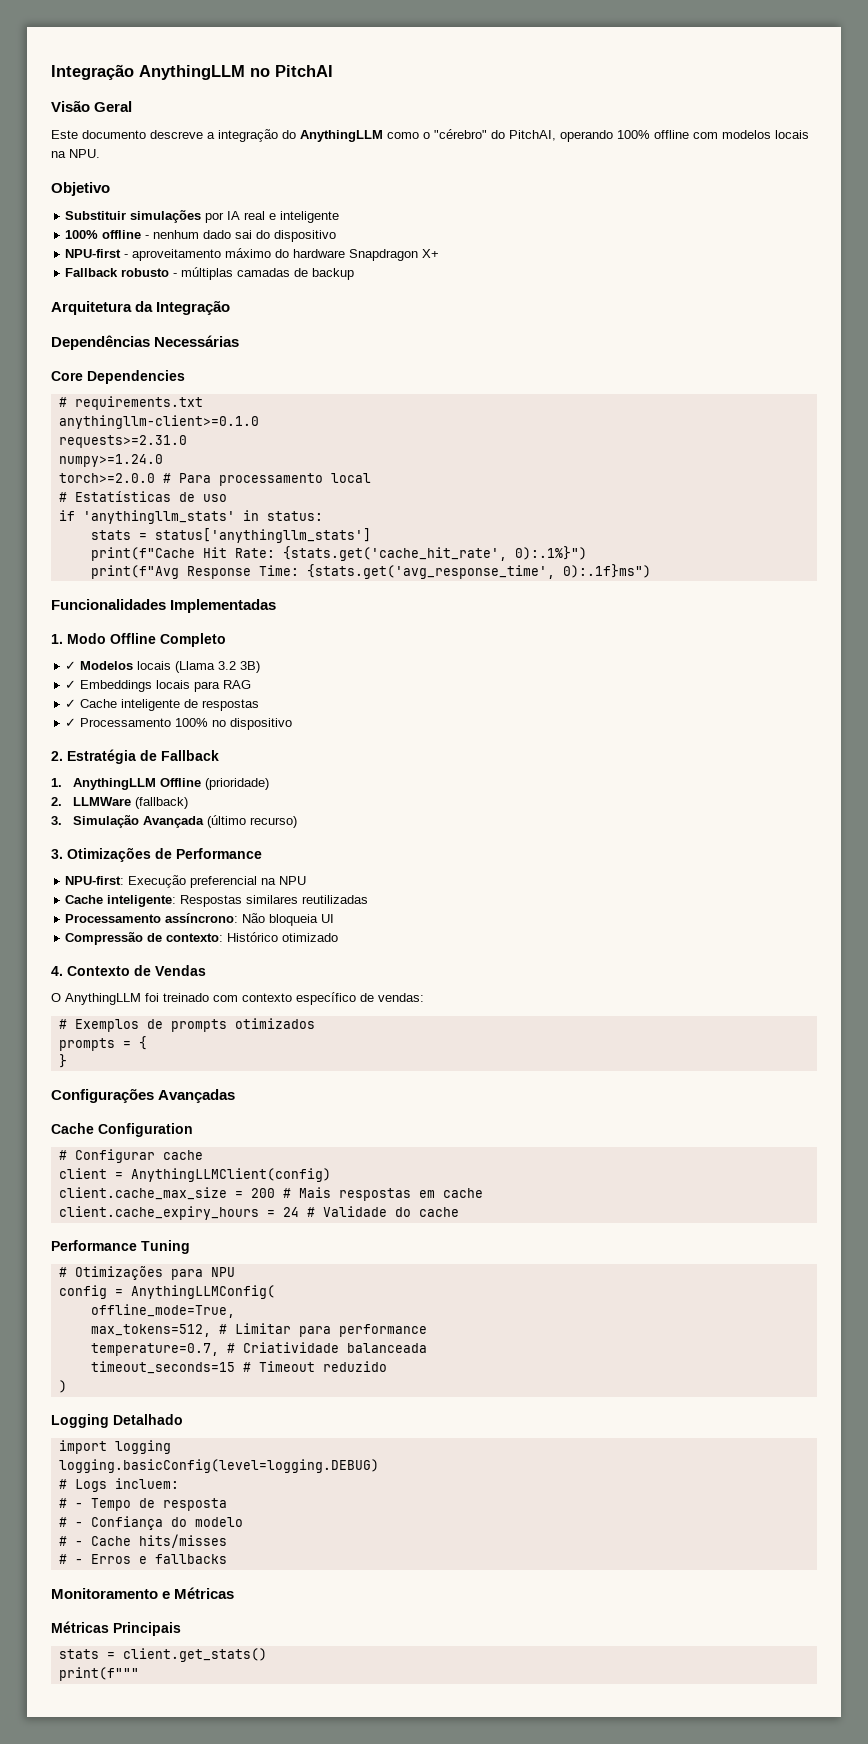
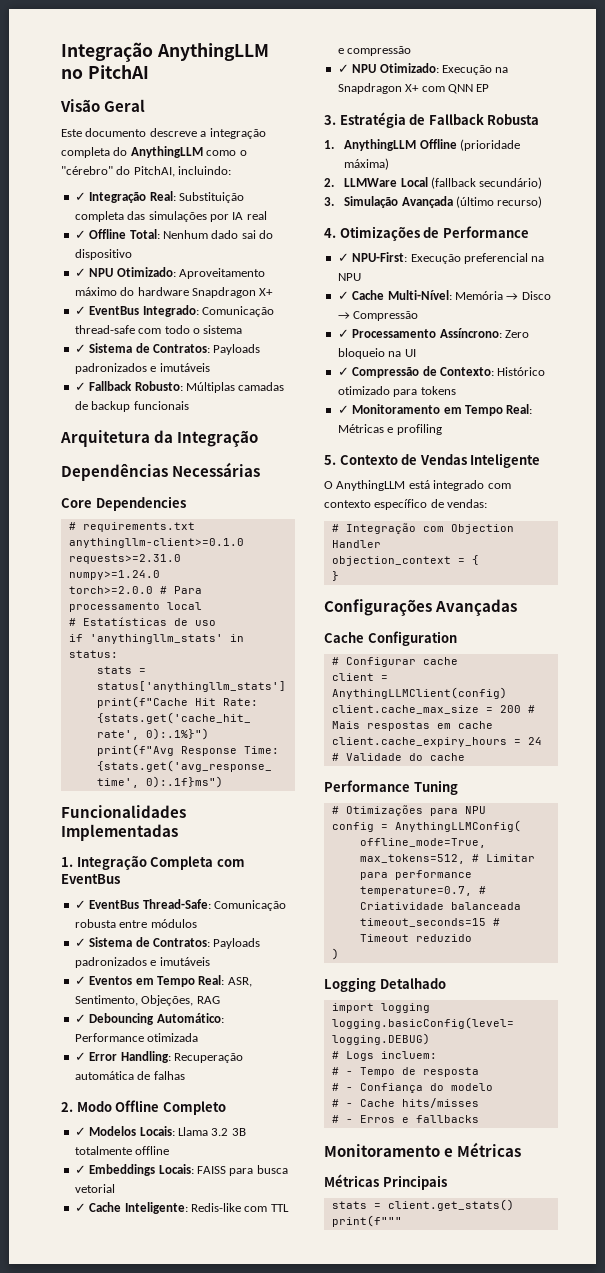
- Este documento descreve a integração do AnythingLLM como o "cérebro" do PitchAI, operando 100% offline com modelos locais na NPU.
- Objetivo
- Substituir simulações por IA real e inteligente
- 100% offline - nenhum dado sai do dispositivo
+ Este documento descreve a integração completa do AnythingLLM como o "cérebro" do PitchAI, incluindo:
+ ✓ Integração Real: Substituição completa das simulações por IA real
+ ✓ Offline Total: Nenhum dado sai do dispositivo
- NPU-first - aproveitamento máximo do hardware Snapdragon X+
+ ✓ NPU Otimizado: Aproveitamento máximo do hardware Snapdragon X+
- Fallback robusto - múltiplas camadas de backup
+ ✓ EventBus Integrado: Comunicação thread-safe com todo o sistema
+ ✓ Sistema de Contratos: Payloads padronizados e imutáveis
+ ✓ Fallback Robusto: Múltiplas camadas de backup funcionais
- 1. Modo Offline Completo
+ 1. Integração Completa com EventBus
+ ✓ EventBus Thread-Safe: Comunicação robusta entre módulos
+ ✓ Sistema de Contratos: Payloads padronizados e imutáveis
+ ✓ Eventos em Tempo Real: ASR, Sentimento, Objeções, RAG
+ ✓ Debouncing Automático: Performance otimizada
+ ✓ Error Handling: Recuperação automática de falhas
+ 2. Modo Offline Completo
- ✓ Modelos locais (Llama 3.2 3B)
- ✓ Embeddings locais para RAG
- ✓ Cache inteligente de respostas
- ✓ Processamento 100% no dispositivo
- 2. Estratégia de Fallback
+ ✓ Modelos Locais: Llama 3.2 3B totalmente offline
+ ✓ Embeddings Locais: FAISS para busca vetorial
+ ✓ Cache Inteligente: Redis-like com TTL e compressão
+ ✓ NPU Otimizado: Execução na Snapdragon X+ com QNN EP
+ 3. Estratégia de Fallback Robusta
- 1. AnythingLLM Offline (prioridade)
+ 1. AnythingLLM Offline (prioridade máxima)
- 2. LLMWare (fallback)
+ 2. LLMWare Local (fallback secundário)
- 3. Otimizações de Performance
+ 4. Otimizações de Performance
- NPU-first: Execução preferencial na NPU
+ ✓ NPU-First: Execução preferencial na NPU
- Cache inteligente: Respostas similares reutilizadas
- Processamento assíncrono: Não bloqueia UI
+ ✓ Cache Multi-Nível: Memória → Disco → Compressão
+ ✓ Processamento Assíncrono: Zero bloqueio na UI
- Compressão de contexto: Histórico otimizado
- 4. Contexto de Vendas
+ ✓ Compressão de Contexto: Histórico otimizado para tokens
+ ✓ Monitoramento em Tempo Real: Métricas e profiling
+ 5. Contexto de Vendas Inteligente
- O AnythingLLM foi treinado com contexto específico de vendas:
+ O AnythingLLM está integrado com contexto específico de vendas:
- # Exemplos de prompts otimizados
- prompts = {
+ # Integração com Objection Handler
+ objection_context = {

